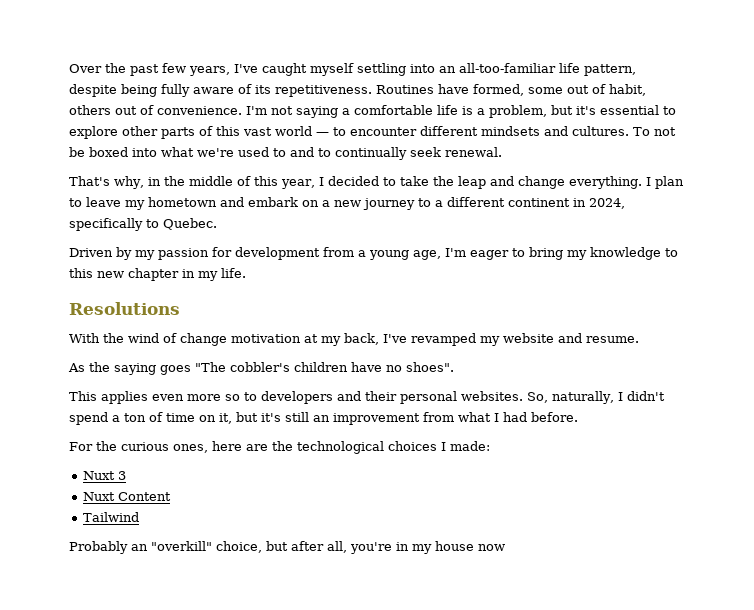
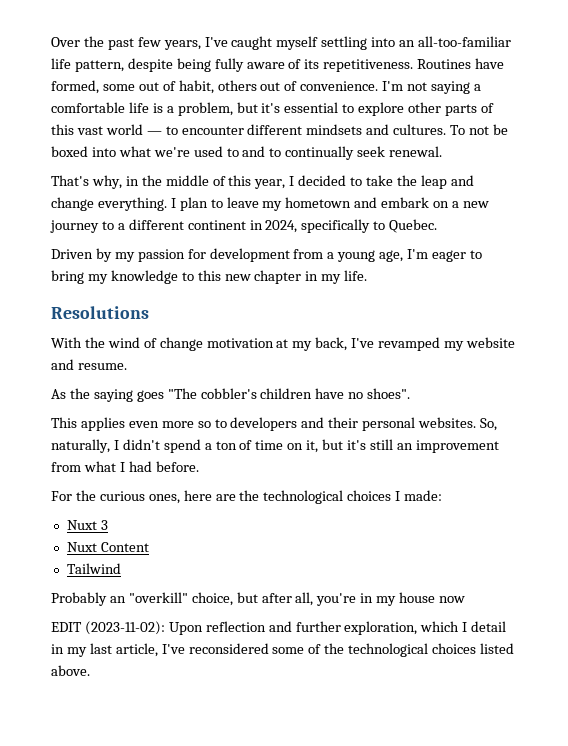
+ EDIT (2023-11-02): Upon reflection and further exploration, which I detail in my last article, I've reconsidered some of the technological choices listed above.

